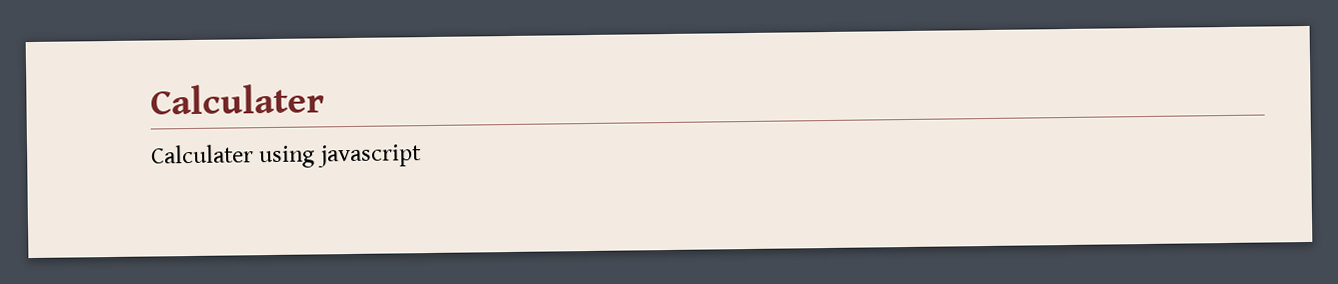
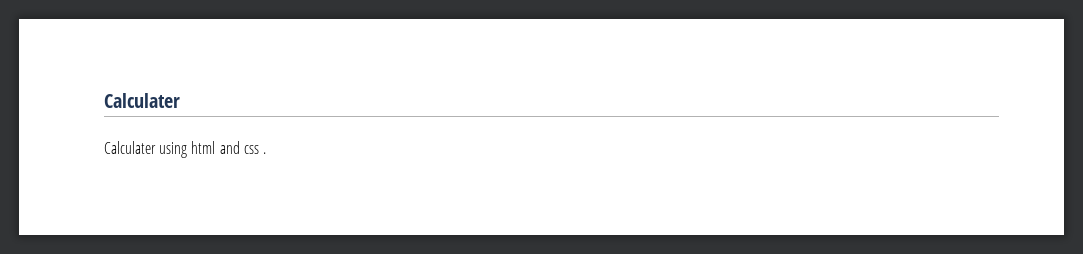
- Calculater using javascript
+ Calculater using html and css .

